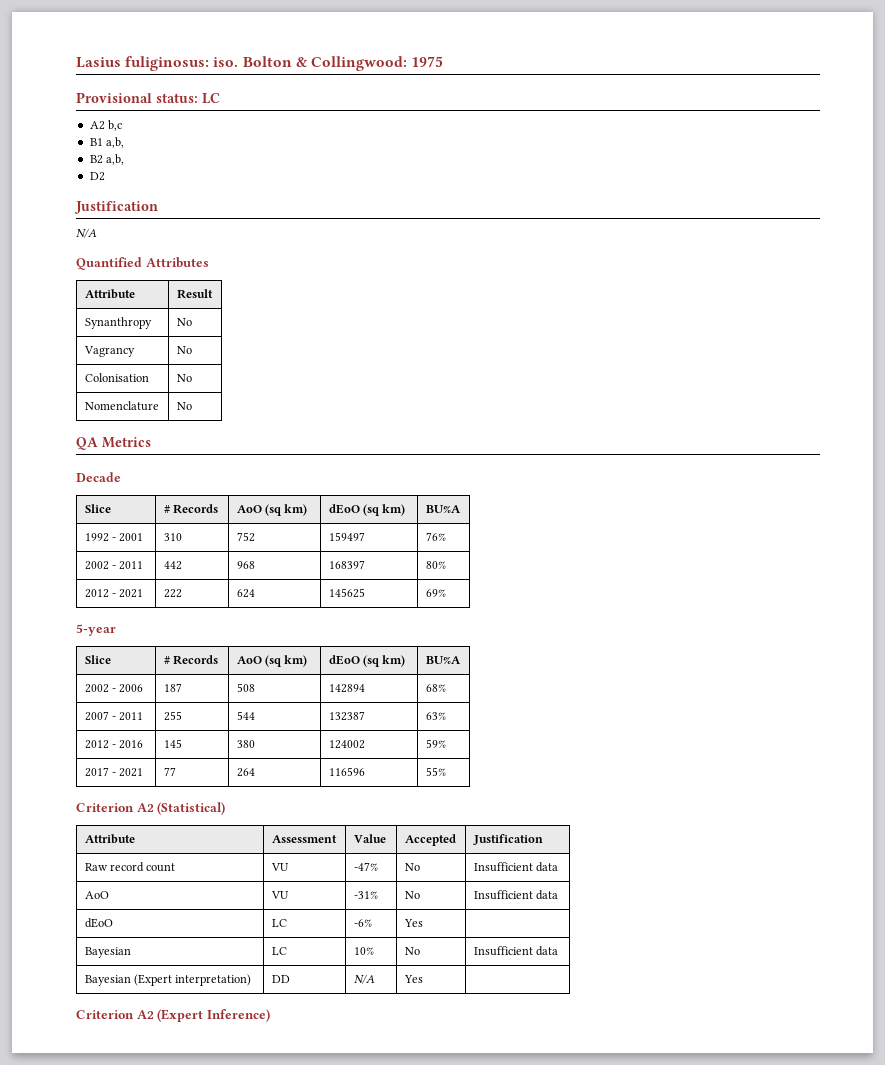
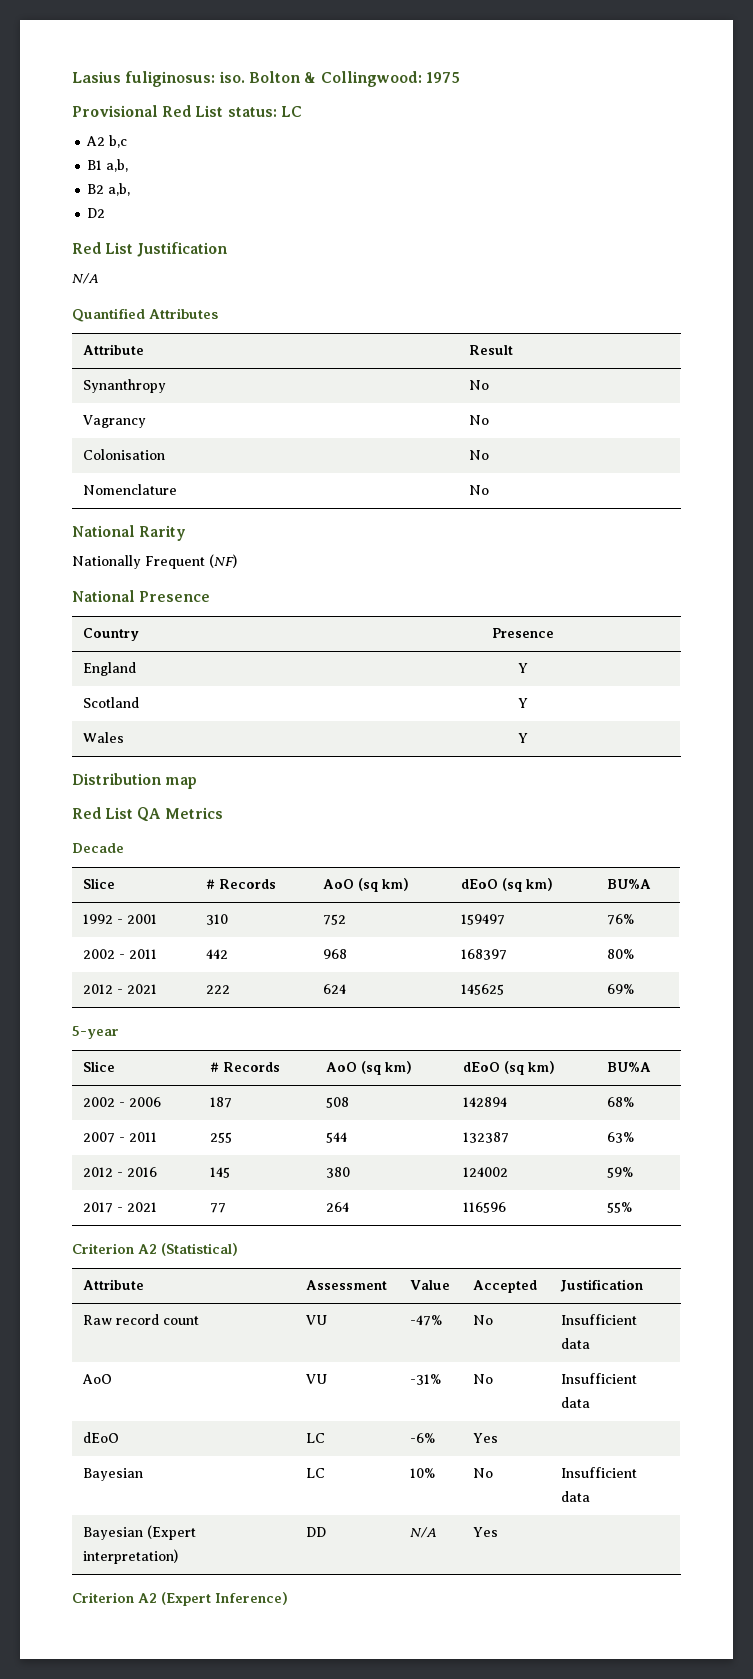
- Provisional status: LC
+ Provisional Red List status: LC
  D2
- Justification
+ Red List Justification
- QA Metrics
+ National Rarity
+ Nationally Frequent (NF)
+ National Presence
+ Country | Presence
+ England | Y
+ Scotland | Y
+ Wales | Y
+ Distribution map
+ Red List QA Metrics

